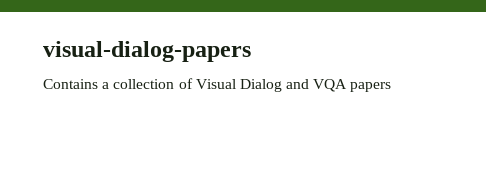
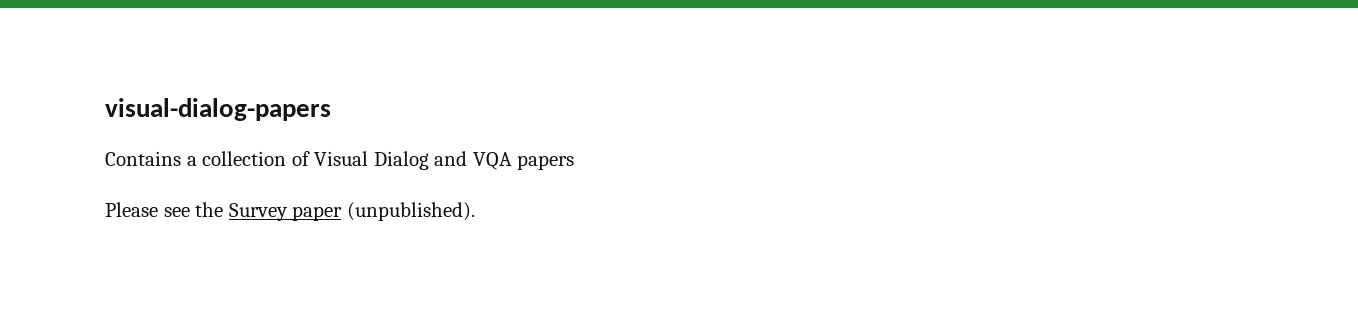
+ Please see the Survey paper (unpublished).

